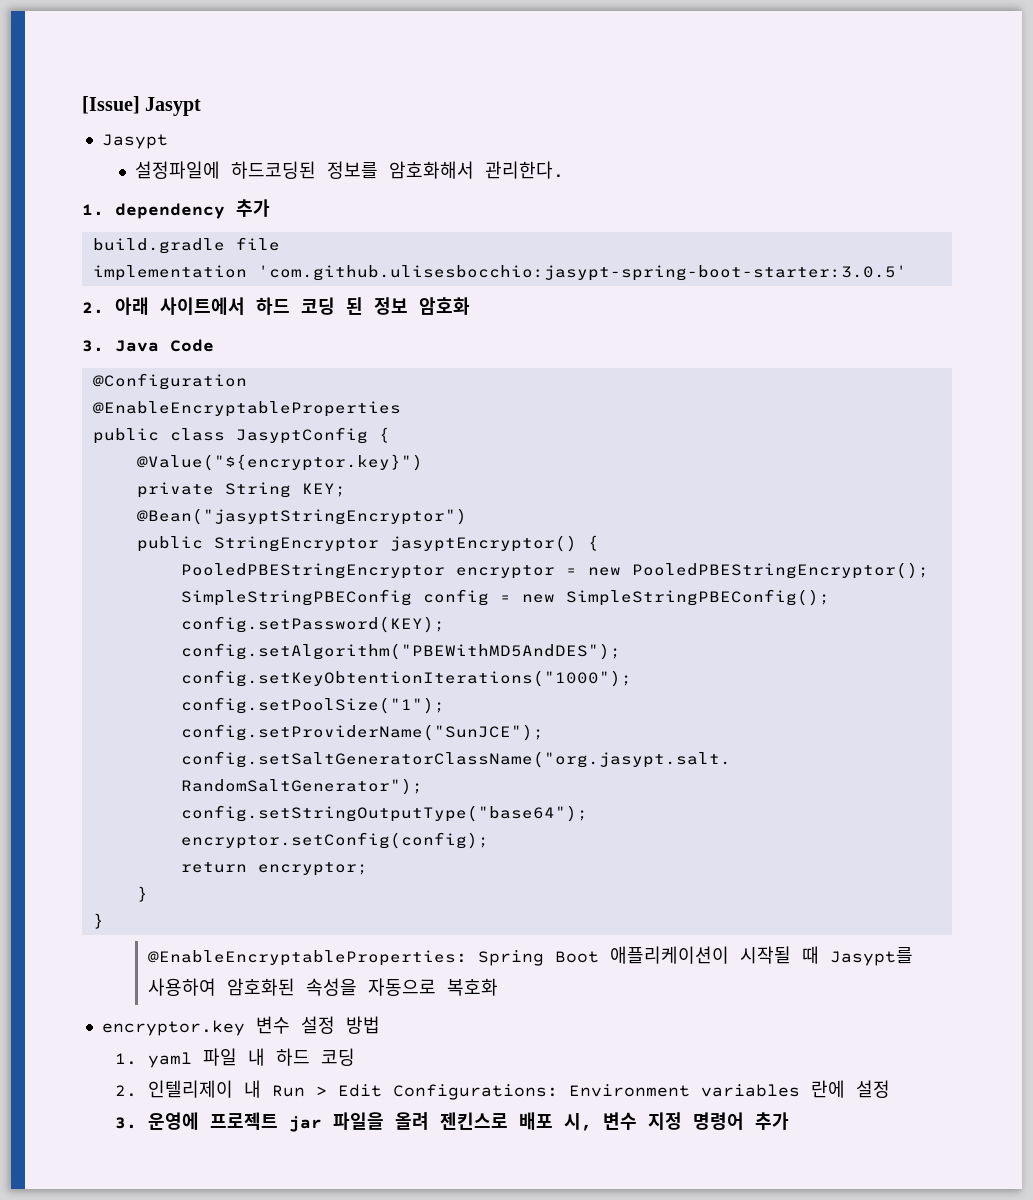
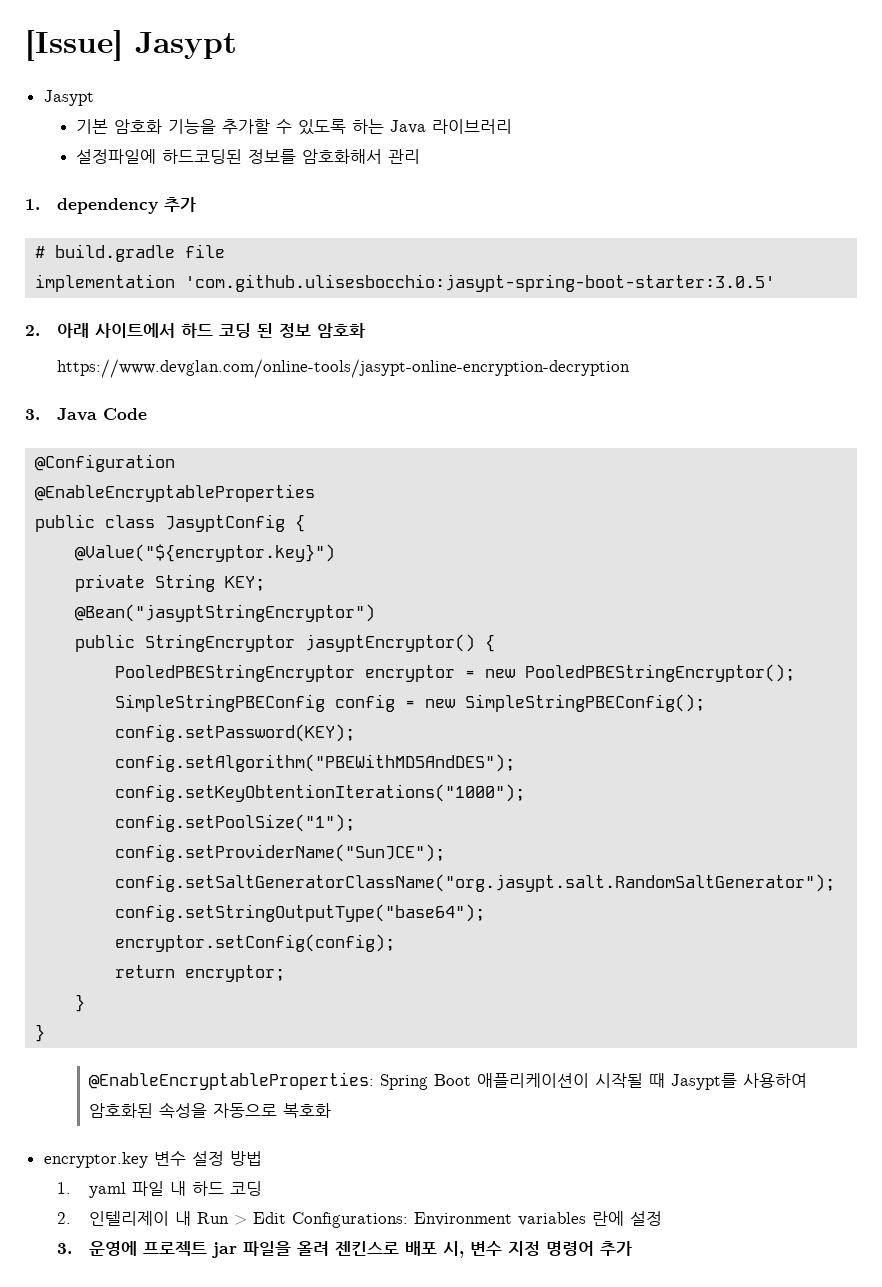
+ 기본 암호화 기능을 추가할 수 있도록 하는 Java 라이브러리
- 설정파일에 하드코딩된 정보를 암호화해서 관리한다.
+ 설정파일에 하드코딩된 정보를 암호화해서 관리
- build.gradle file
+ # build.gradle file
+ https://www.devglan.com/online-tools/jasypt-online-encryption-decryption

